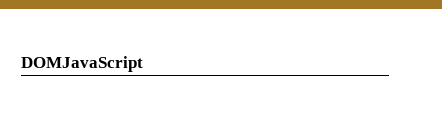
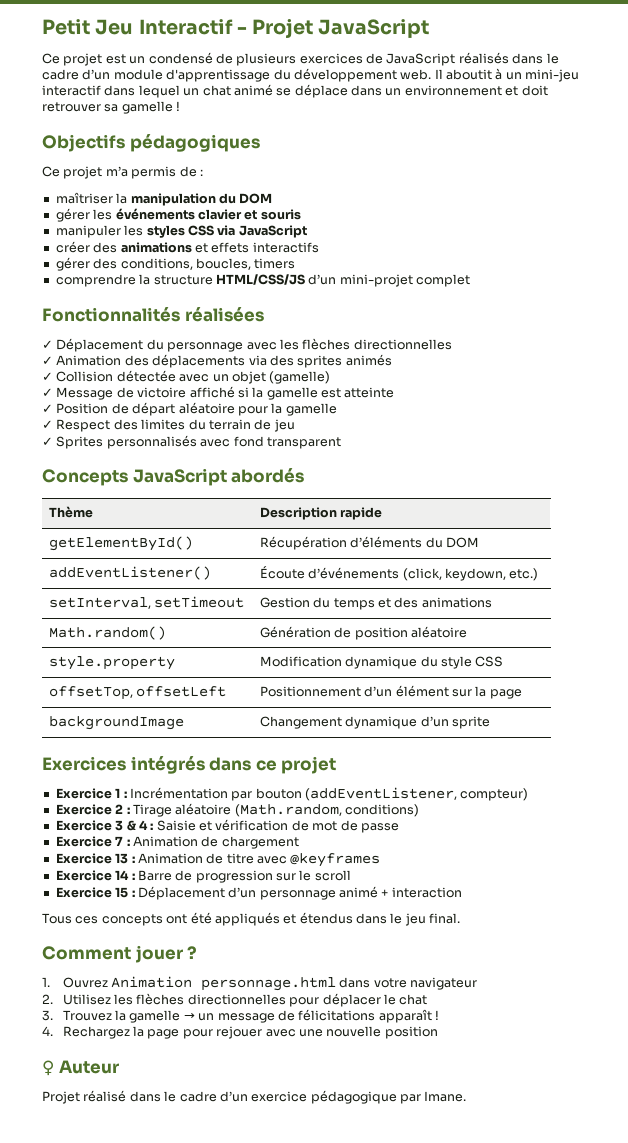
- DOMJavaScript
+ Petit Jeu Interactif - Projet JavaScript
+ Ce projet est un condensé de plusieurs exercices de JavaScript réalisés dans le cadre d’un module d'apprentissage du développement web. Il aboutit à un mini-jeu interactif dans lequel un chat animé se déplace dans un environnement et doit retrouver sa gamelle !
+ Objectifs pédagogiques
+ Ce projet m’a permis de :
+ maîtriser la manipulation du DOM
+ gérer les événements clavier et souris
+ manipuler les styles CSS via JavaScript
+ créer des animations et effets interactifs
+ gérer des conditions, boucles, timers
+ comprendre la structure HTML/CSS/JS d’un mini-projet complet
+ Fonctionnalités réalisées
+ ✓ Déplacement du personnage avec les flèches directionnelles
+ ✓ Animation des déplacements via des sprites animés
+ ✓ Collision détectée avec un objet (gamelle)
+ ✓ Message de victoire affiché si la gamelle est atteinte
+ ✓ Position de départ aléatoire pour la gamelle
+ ✓ Respect des limites du terrain de jeu
+ ✓ Sprites personnalisés avec fond transparent
+ Concepts JavaScript abordés
+ Thème | Description rapide
+ getElementById() | Récupération d’éléments du DOM
+ addEventListener() | Écoute d’événements (click, keydown, etc.)
+ setInterval, setTimeout | Gestion du temps et des animations
+ Math.random() | Génération de position aléatoire
+ style.property | Modification dynamique du style CSS
+ offsetTop, offsetLeft | Positionnement d’un élément sur la page
+ backgroundImage | Changement dynamique d’un sprite
+ Exercices intégrés dans ce projet
+ Exercice 1 : Incrémentation par bouton (addEventListener, compteur)
+ Exercice 2 : Tirage aléatoire (Math.random, conditions)
+ Exercice 3 & 4 : Saisie et vérification de mot de passe
+ Exercice 7 : Animation de chargement
+ Exercice 13 : Animation de titre avec @keyframes
+ Exercice 14 : Barre de progression sur le scroll
+ Exercice 15 : Déplacement d’un personnage animé + interaction
+ Tous ces concepts ont été appliqués et étendus dans le jeu final.
+ Comment jouer ?
+ 1. Ouvrez Animation personnage.html dans votre navigateur
+ 2. Utilisez les flèches directionnelles pour déplacer le chat
+ 3. Trouvez la gamelle → un message de félicitations apparaît !
+ 4. Rechargez la page pour rejouer avec une nouvelle position
+ ♀ Auteur
+ Projet réalisé dans le cadre d’un exercice pédagogique par Imane.

